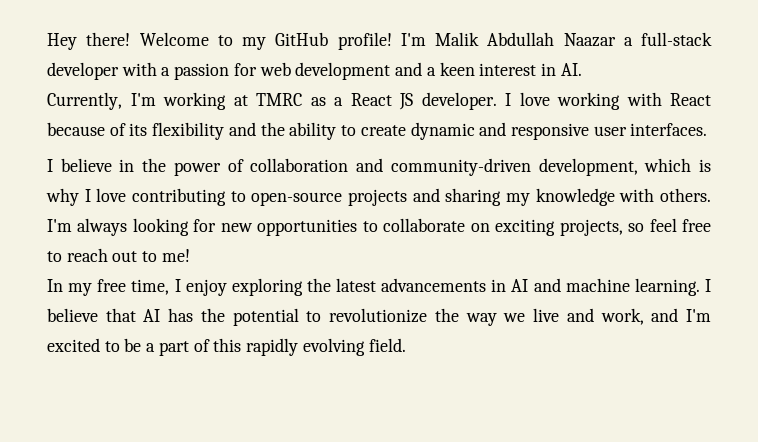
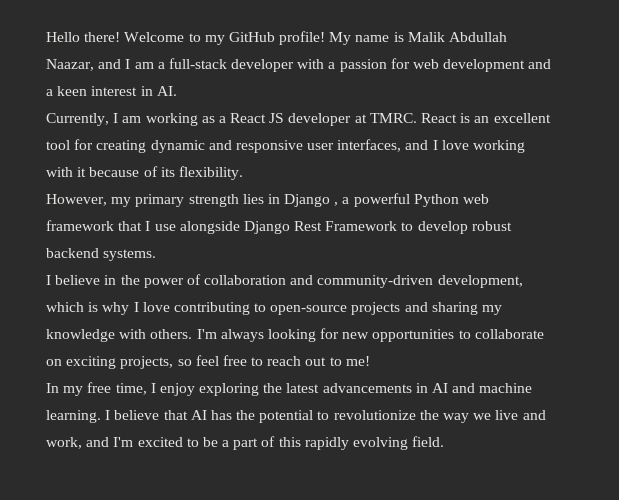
- Hey there!
+ Hello there!
- I'm Malik Abdullah Naazar a full-stack developer with a passion for web development and a keen interest in AI.
+ My name is Malik Abdullah Naazar, and I am a full-stack developer with a passion for web development and a keen interest in AI.
- Currently, I'm working at TMRC as a React JS developer. I love working with React because of its flexibility and the ability to create dynamic and responsive user interfaces.
+ Currently, I am working as a React JS developer at TMRC. React is an excellent tool for creating dynamic and responsive user interfaces, and I love working with it because of its flexibility.
+ However, my primary strength lies in Django , a powerful Python web framework that I use alongside Django Rest Framework to develop robust backend systems.

